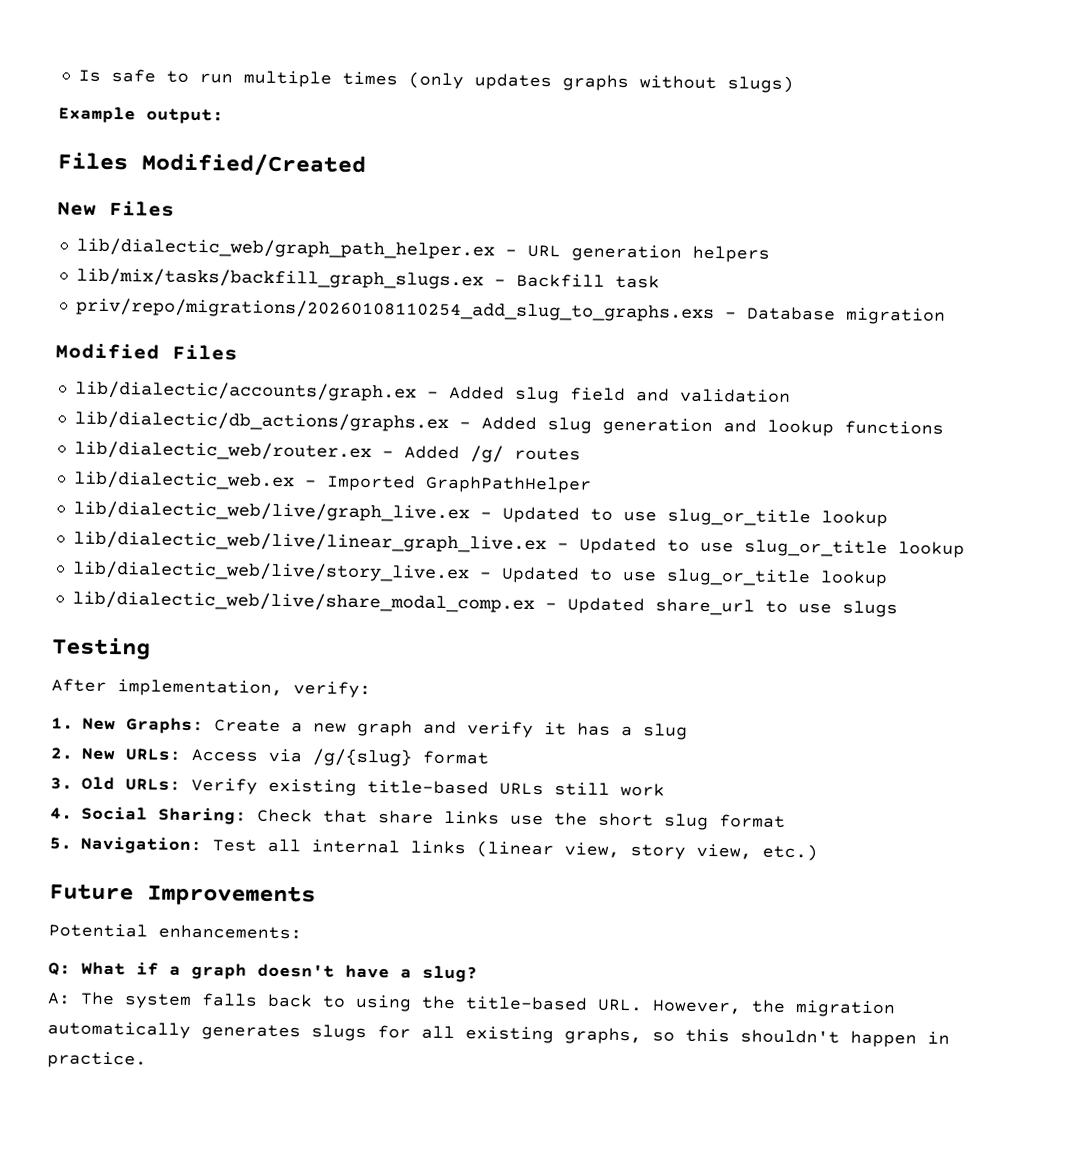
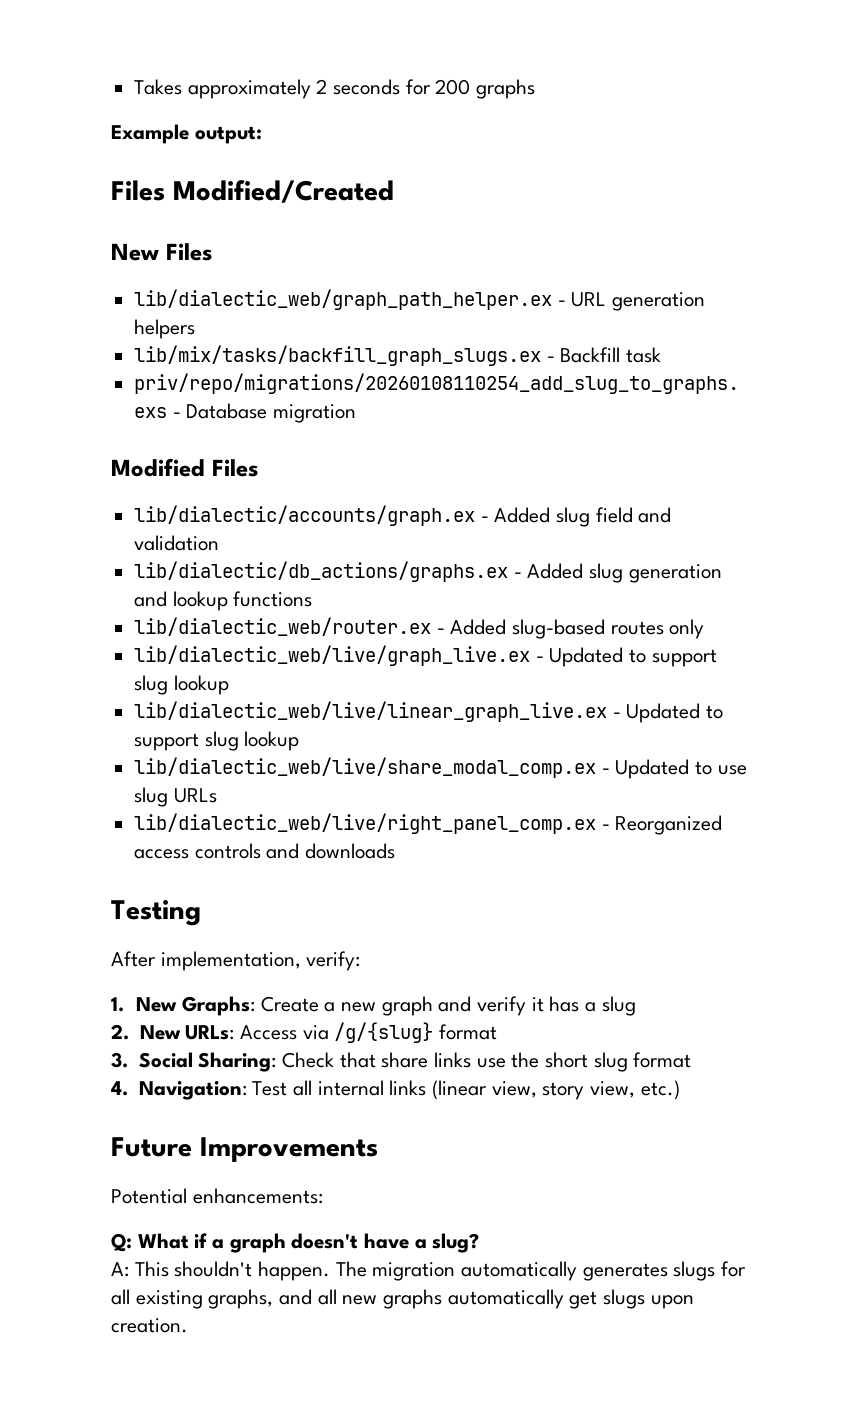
- Is safe to run multiple times (only updates graphs without slugs)
+ Takes approximately 2 seconds for 200 graphs
- lib/dialectic_web/router.ex - Added /g/ routes
- lib/dialectic_web.ex - Imported GraphPathHelper
+ lib/dialectic_web/router.ex - Added slug-based routes only
- lib/dialectic_web/live/graph_live.ex - Updated to use slug_or_title lookup
+ lib/dialectic_web/live/graph_live.ex - Updated to support slug lookup
- lib/dialectic_web/live/linear_graph_live.ex - Updated to use slug_or_title lookup
- lib/dialectic_web/live/story_live.ex - Updated to use slug_or_title lookup
+ lib/dialectic_web/live/linear_graph_live.ex - Updated to support slug lookup
- lib/dialectic_web/live/share_modal_comp.ex - Updated share_url to use slugs
+ lib/dialectic_web/live/share_modal_comp.ex - Updated to use slug URLs
+ lib/dialectic_web/live/right_panel_comp.ex - Reorganized access controls and downloads
- 3. Old URLs: Verify existing title-based URLs still work
- 4. Social Sharing: Check that share links use the short slug format
+ 3. Social Sharing: Check that share links use the short slug format
- 5. Navigation: Test all internal links (linear view, story view, etc.)
+ 4. Navigation: Test all internal links (linear view, story view, etc.)
- A: The system falls back to using the title-based URL. However, the migration automatically generates slugs for all existing graphs, so this shouldn't happen in practice.
+ A: This shouldn't happen. The migration automatically generates slugs for all existing graphs, and all new graphs automatically get slugs upon creation.

